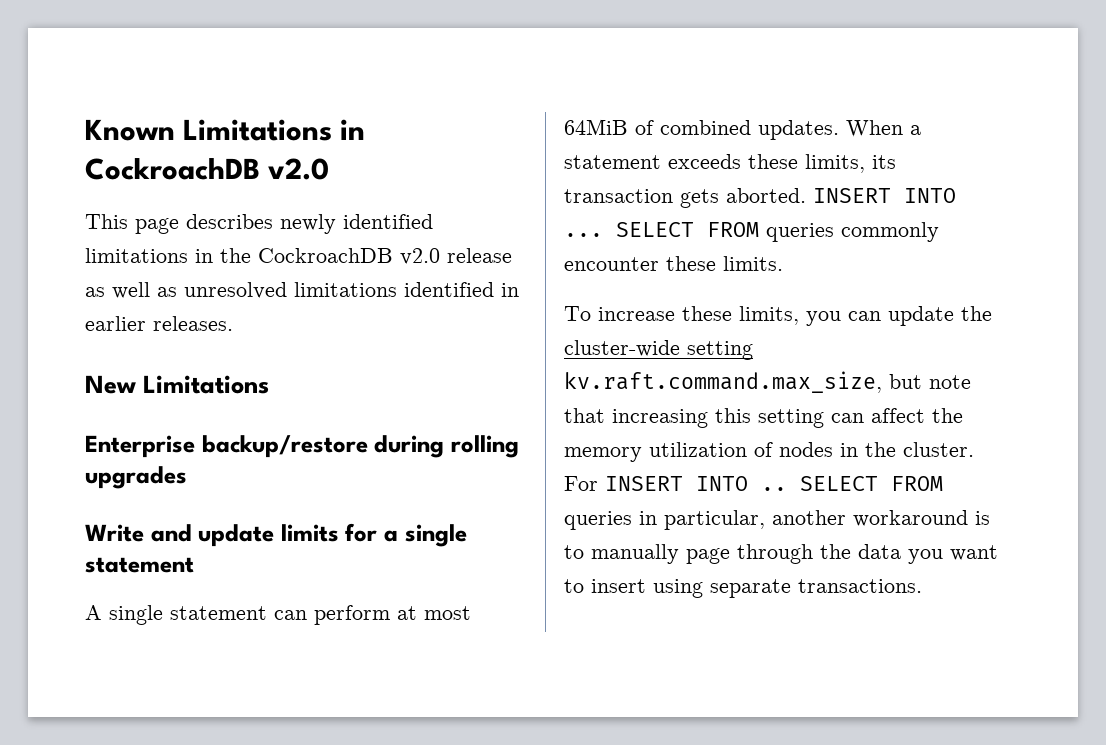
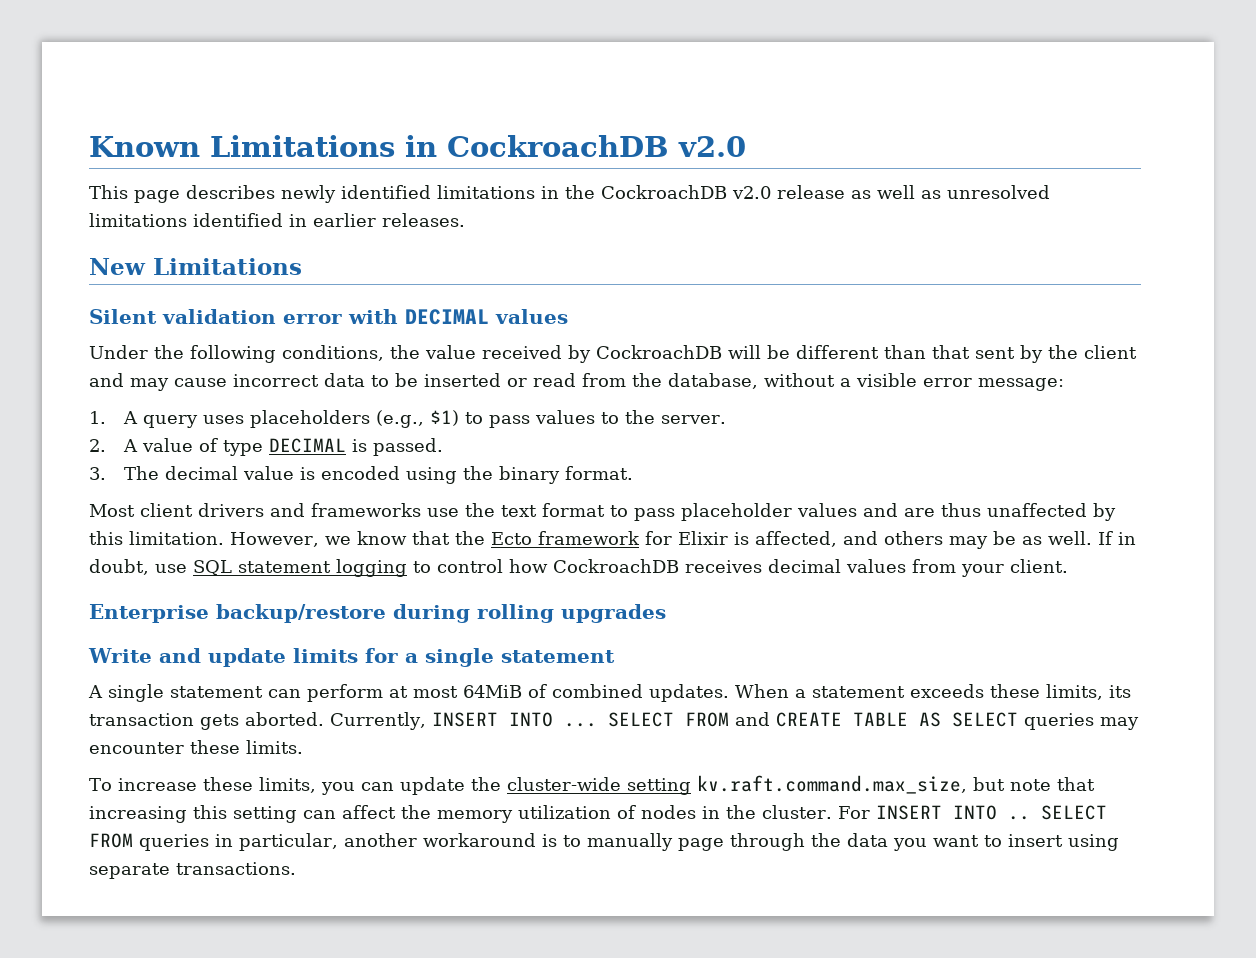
+ Silent validation error with DECIMAL values
+ Under the following conditions, the value received by CockroachDB will be different than that sent by the client and may cause incorrect data to be inserted or read from the database, without a visible error message:
+ 1. A query uses placeholders (e.g., $1) to pass values to the server.
+ 2. A value of type DECIMAL is passed.
+ 3. The decimal value is encoded using the binary format.
+ Most client drivers and frameworks use the text format to pass placeholder values and are thus unaffected by this limitation. However, we know that the Ecto framework for Elixir is affected, and others may be as well. If in doubt, use SQL statement logging to control how CockroachDB receives decimal values from your client.
- INSERT INTO ...
+ Currently, INSERT INTO ...
- SELECT FROM queries commonly encounter these limits.
+ SELECT FROM and CREATE TABLE AS SELECT queries may encounter these limits.

